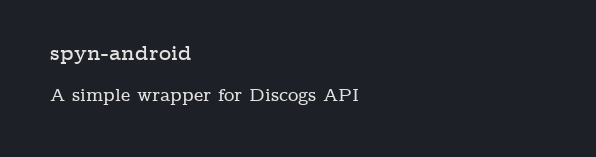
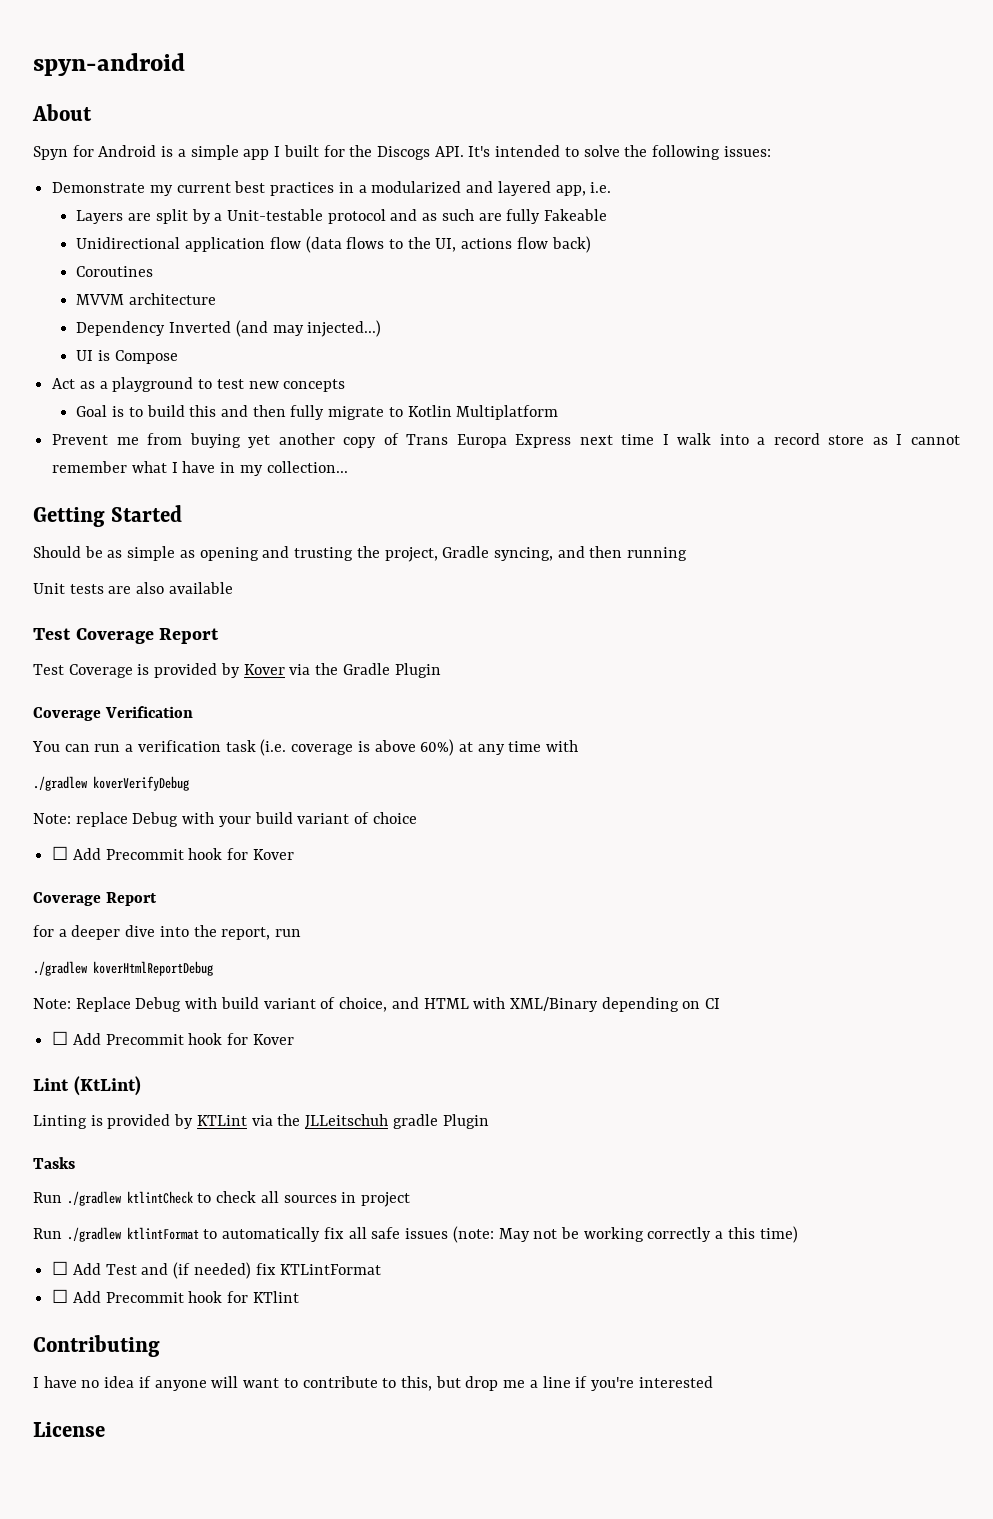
- A simple wrapper for Discogs API
+ About
+ Spyn for Android is a simple app I built for the Discogs API. It's intended to solve the following issues:
+ Demonstrate my current best practices in a modularized and layered app, i.e.
+ Layers are split by a Unit-testable protocol and as such are fully Fakeable
+ Unidirectional application flow (data flows to the UI, actions flow back)
+ Coroutines
+ MVVM architecture
+ Dependency Inverted (and may injected...)
+ UI is Compose
+ Act as a playground to test new concepts
+ Goal is to build this and then fully migrate to Kotlin Multiplatform
+ Prevent me from buying yet another copy of Trans Europa Express next time I walk into a record store as I cannot remember what I have in my collection...
+ Getting Started
+ Should be as simple as opening and trusting the project, Gradle syncing, and then running
+ Unit tests are also available
+ Test Coverage Report
+ Test Coverage is provided by Kover via the Gradle Plugin
+ Coverage Verification
+ You can run a verification task (i.e. coverage is above 60%) at any time with
+ ./gradlew koverVerifyDebug
+ Note: replace Debug with your build variant of choice
+ ☐ Add Precommit hook for Kover
+ Coverage Report
+ for a deeper dive into the report, run
+ ./gradlew koverHtmlReportDebug
+ Note: Replace Debug with build variant of choice, and HTML with XML/Binary depending on CI
+ ☐ Add Precommit hook for Kover
+ Lint (KtLint)
+ Linting is provided by KTLint via the JLLeitschuh gradle Plugin
+ Tasks
+ Run ./gradlew ktlintCheck to check all sources in project
+ Run ./gradlew ktlintFormat to automatically fix all safe issues (note: May not be working correctly a this time)
+ ☐ Add Test and (if needed) fix KTLintFormat
+ ☐ Add Precommit hook for KTlint
+ Contributing
+ I have no idea if anyone will want to contribute to this, but drop me a line if you're interested
+ License

